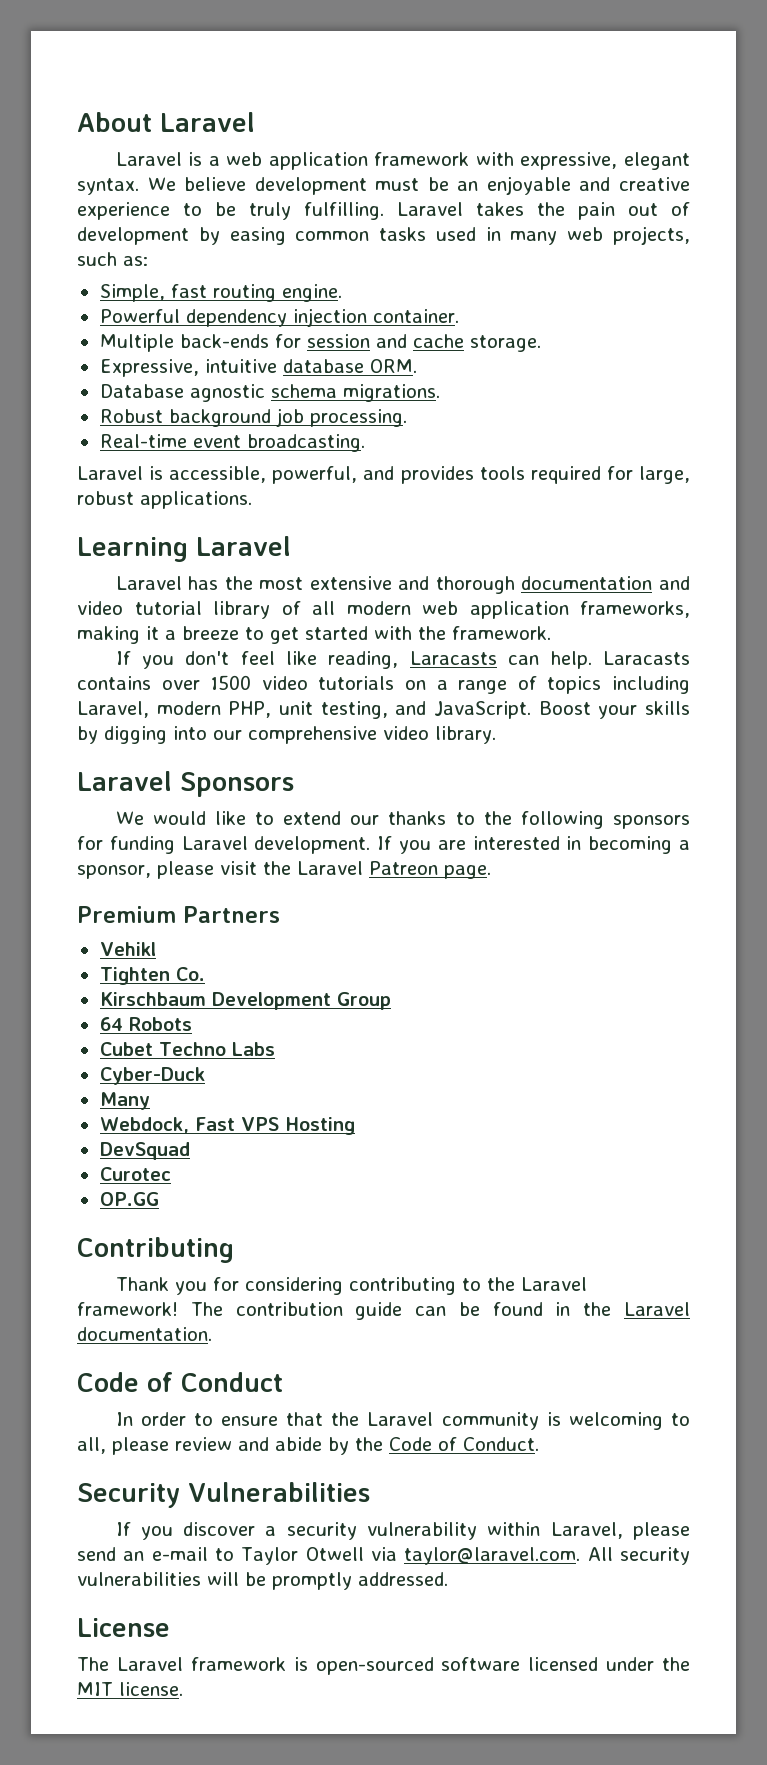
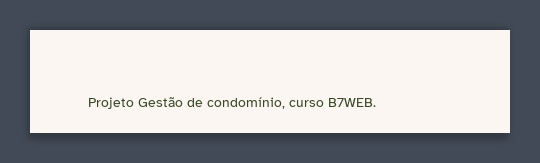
- About Laravel
- Laravel is a web application framework with expressive, elegant syntax. We believe development must be an enjoyable and creative experience to be truly fulfilling. Laravel takes the pain out of development by easing common tasks used in many web projects, such as:
- Simple, fast routing engine.
- Powerful dependency injection container.
- Multiple back-ends for session and cache storage.
- Expressive, intuitive database ORM.
- Database agnostic schema migrations.
- Robust background job processing.
- Real-time event broadcasting.
- Laravel is accessible, powerful, and provides tools required for large, robust applications.
- Learning Laravel
- Laravel has the most extensive and thorough documentation and video tutorial library of all modern web application frameworks, making it a breeze to get started with the framework.
- If you don't feel like reading, Laracasts can help. Laracasts contains over 1500 video tutorials on a range of topics including Laravel, modern PHP, unit testing, and JavaScript. Boost your skills by digging into our comprehensive video library.
- Laravel Sponsors
- We would like to extend our thanks to the following sponsors for funding Laravel development. If you are interested in becoming a sponsor, please visit the Laravel Patreon page.
- Premium Partners
- Vehikl
- Tighten Co.
- Kirschbaum Development Group
- 64 Robots
- Cubet Techno Labs
- Cyber-Duck
- Many
- Webdock, Fast VPS Hosting
- DevSquad
- Curotec
- OP.GG
- Contributing
- Thank you for considering contributing to the Laravel framework! The contribution guide can be found in the Laravel documentation.
- Code of Conduct
- In order to ensure that the Laravel community is welcoming to all, please review and abide by the Code of Conduct.
- Security Vulnerabilities
- If you discover a security vulnerability within Laravel, please send an e-mail to Taylor Otwell via taylor@laravel.com. All security vulnerabilities will be promptly addressed.
- License
- The Laravel framework is open-sourced software licensed under the MIT license.
+ Projeto Gestão de condomínio, curso B7WEB.

